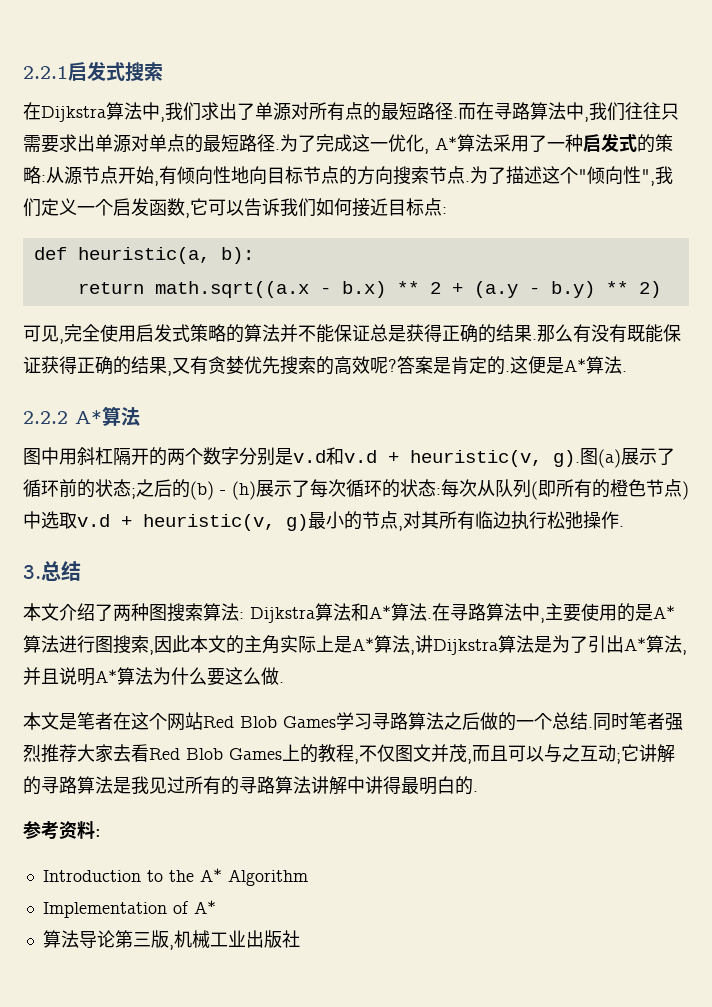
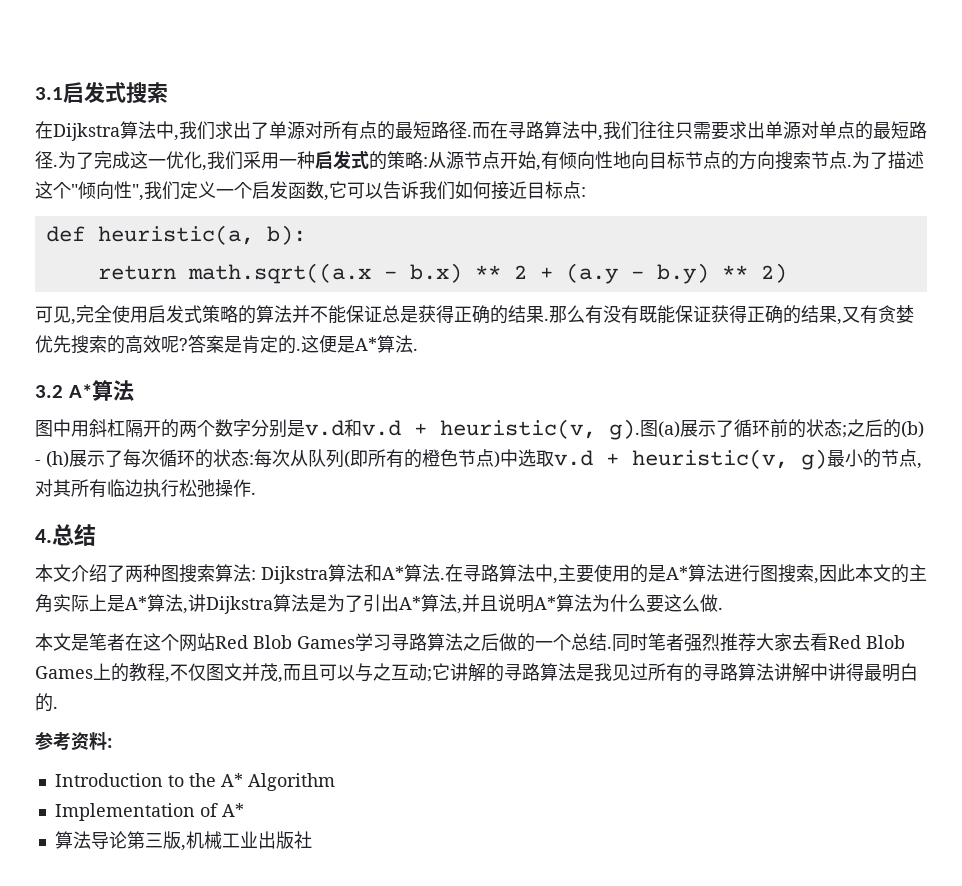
- 2.2.1启发式搜索
+ 3.1启发式搜索
- 为了完成这一优化, A*算法采用了一种启发式的策略:从源节点开始,有倾向性地向目标节点的方向搜索节点.
+ 为了完成这一优化,我们采用一种启发式的策略:从源节点开始,有倾向性地向目标节点的方向搜索节点.
- 2.2.2 A*算法
+ 3.2 A*算法
- 3.总结
+ 4.总结

